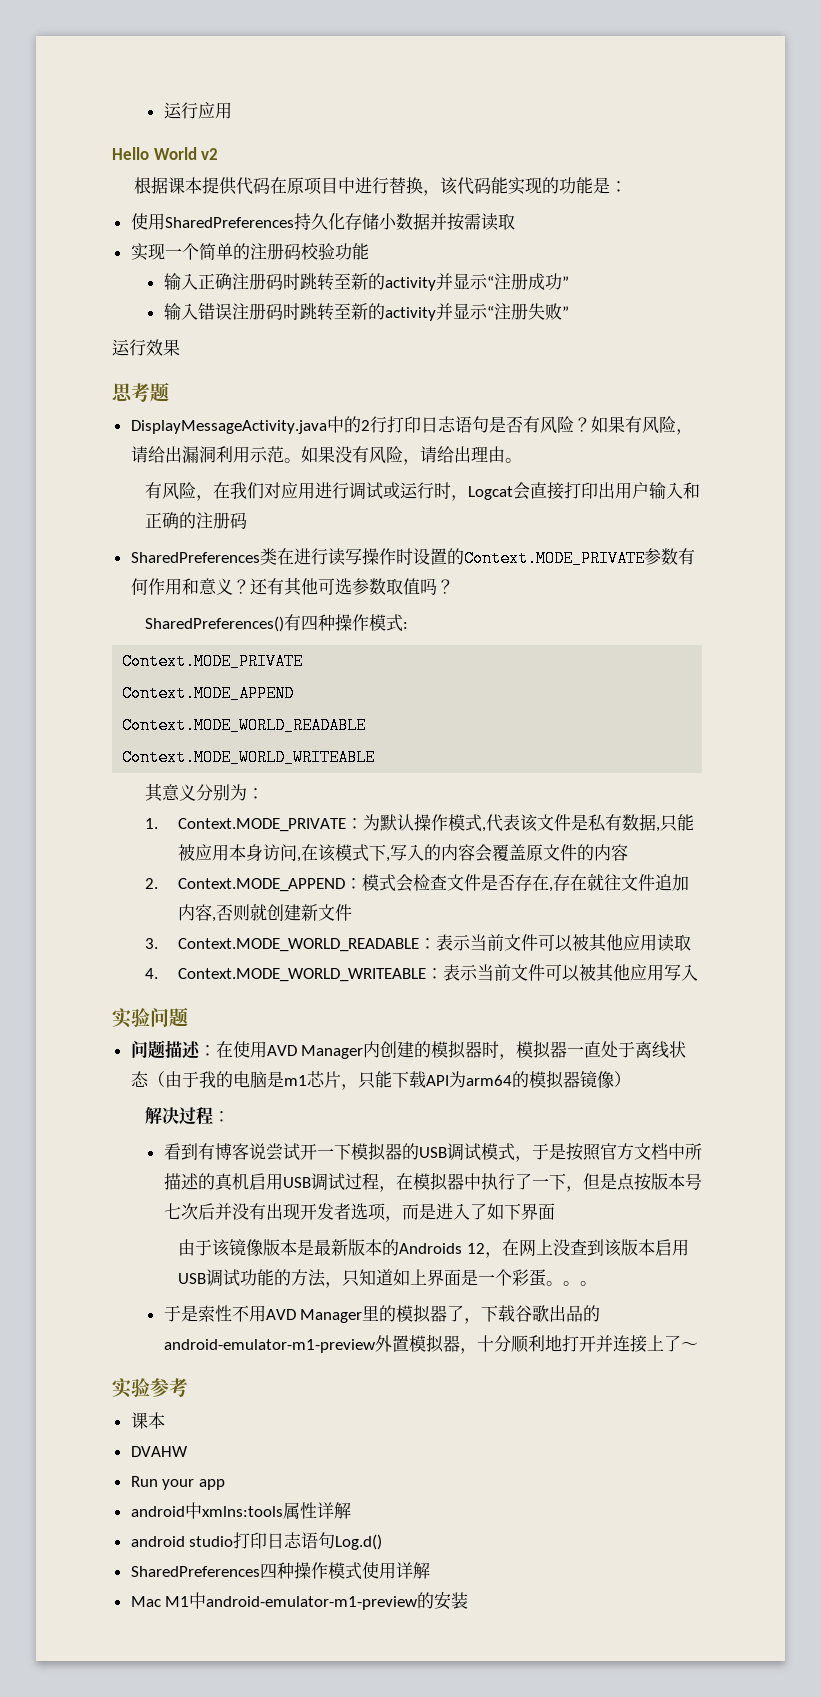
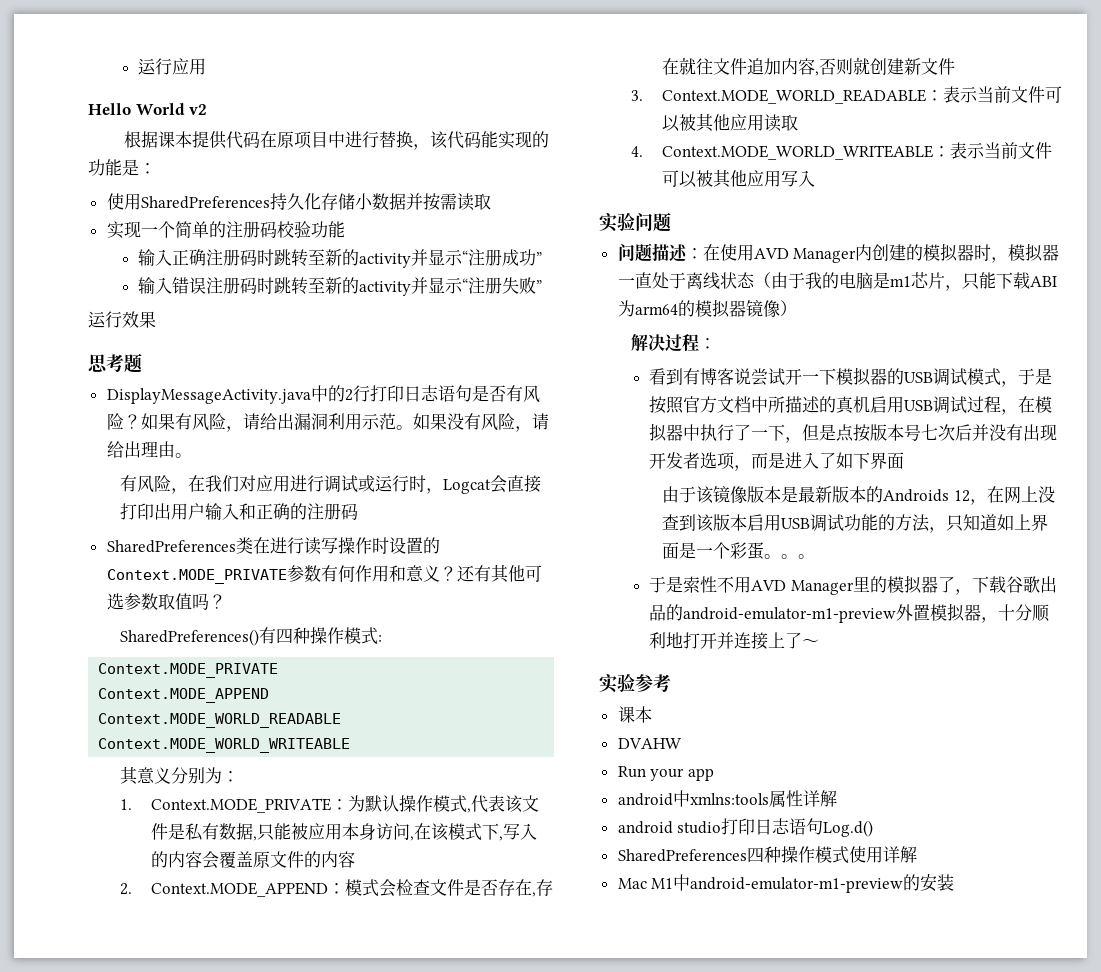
- 问题描述：在使用AVD Manager内创建的模拟器时，模拟器一直处于离线状态（由于我的电脑是m1芯片，只能下载API为arm64的模拟器镜像）
+ 问题描述：在使用AVD Manager内创建的模拟器时，模拟器一直处于离线状态（由于我的电脑是m1芯片，只能下载ABI为arm64的模拟器镜像）

